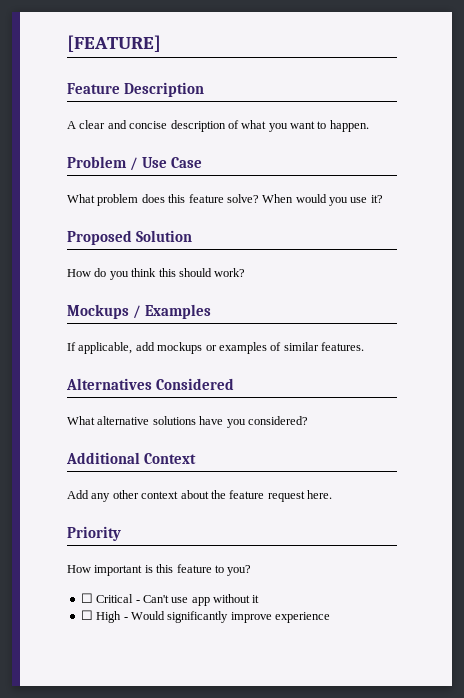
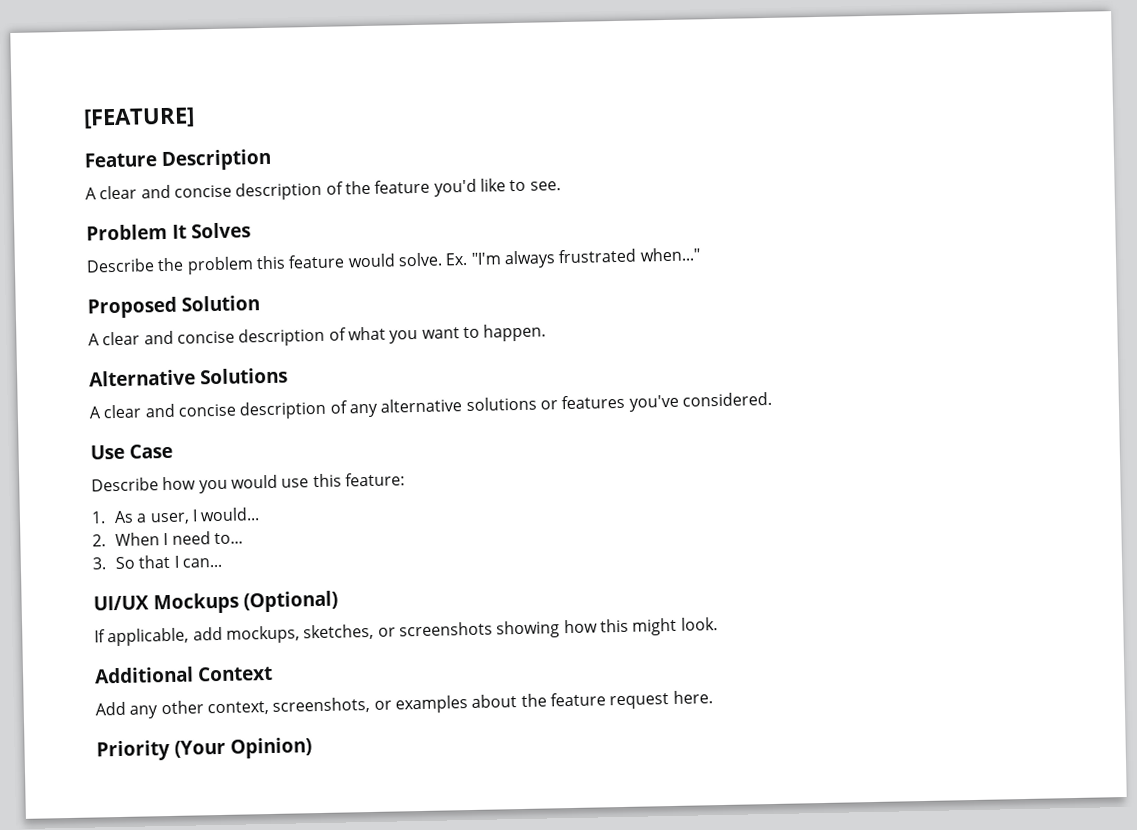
+ A clear and concise description of the feature you'd like to see.
+ Problem It Solves
+ Describe the problem this feature would solve. Ex. "I'm always frustrated when..."
+ Proposed Solution
- Problem / Use Case
- What problem does this feature solve? When would you use it?
- Proposed Solution
- How do you think this should work?
- Mockups / Examples
- If applicable, add mockups or examples of similar features.
- Alternatives Considered
- What alternative solutions have you considered?
+ Alternative Solutions
+ A clear and concise description of any alternative solutions or features you've considered.
+ Use Case
+ Describe how you would use this feature:
+ 1. As a user, I would...
+ 2. When I need to...
+ 3. So that I can...
+ UI/UX Mockups (Optional)
+ If applicable, add mockups, sketches, or screenshots showing how this might look.
- Add any other context about the feature request here.
+ Add any other context, screenshots, or examples about the feature request here.
- Priority
- How important is this feature to you?
- ☐ Critical - Can't use app without it
- ☐ High - Would significantly improve experience
+ Priority (Your Opinion)

